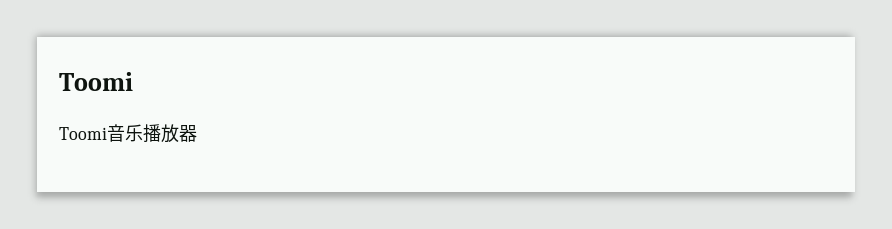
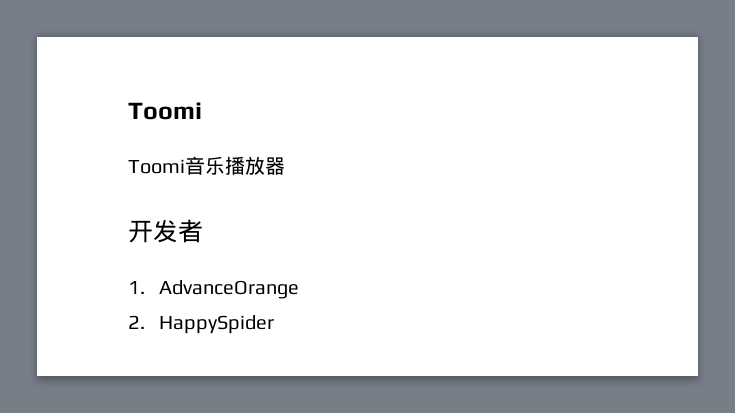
+ 开发者
+ 1. AdvanceOrange
+ 2. HappySpider

